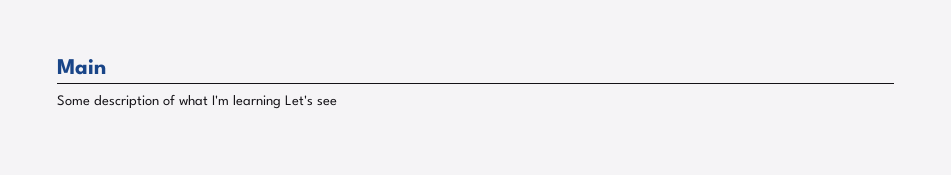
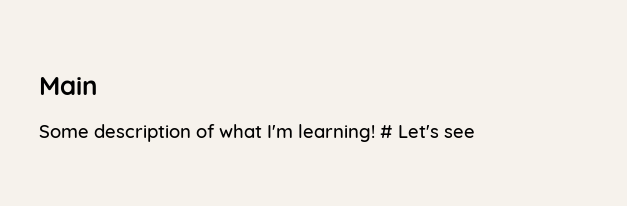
- Some description of what I'm learning Let's see
+ Some description of what I'm learning! # Let's see

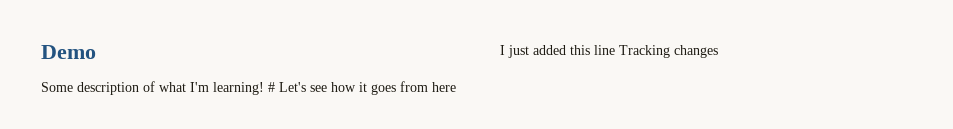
- Main
+ Demo
- # Let's see
+ # Let's see how it goes from here I just added this line Tracking changes

